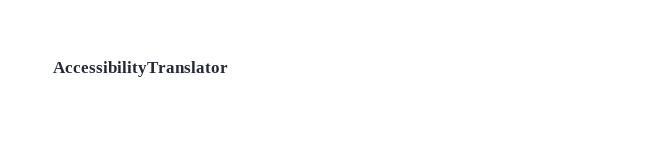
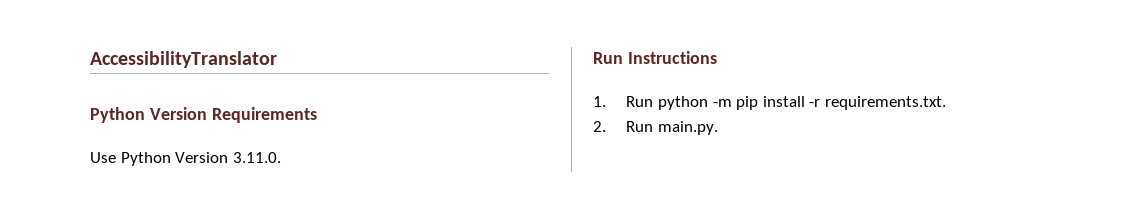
+ Python Version Requirements
+ Use Python Version 3.11.0.
+ Run Instructions
+ 1. Run python -m pip install -r requirements.txt.
+ 2. Run main.py.

